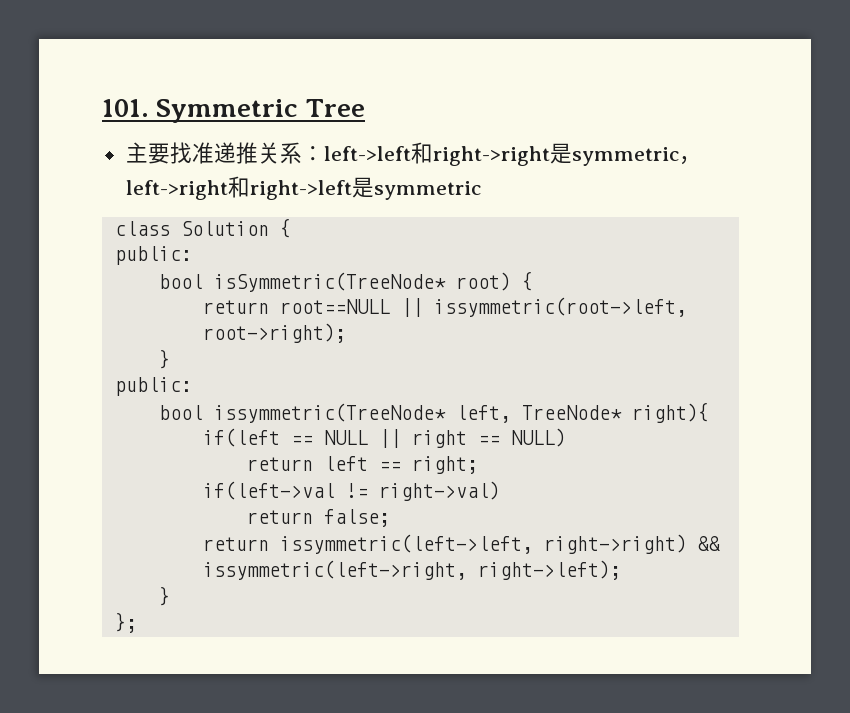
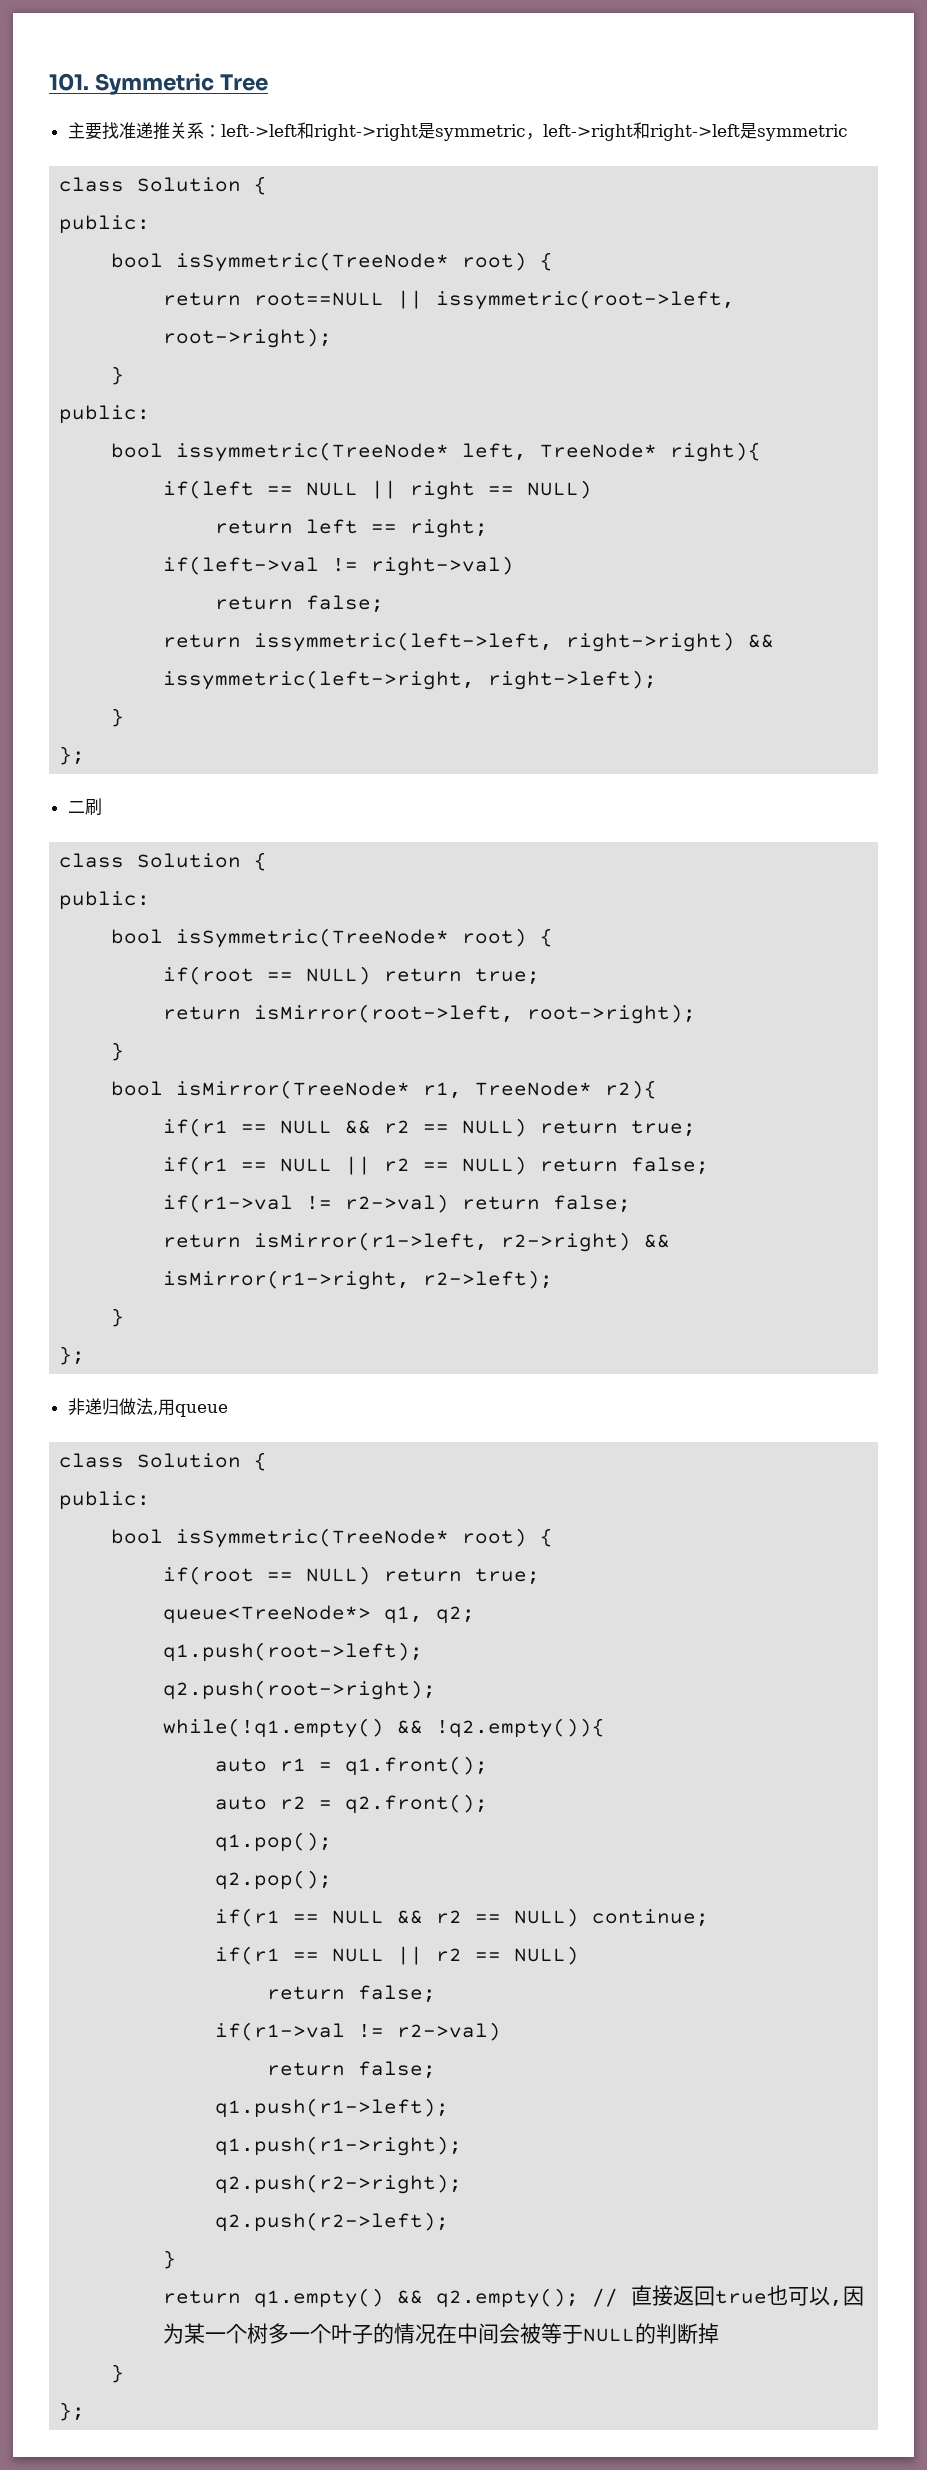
+ 二刷
+ class Solution {
+ public:
+ bool isSymmetric(TreeNode* root) {
+ if(root == NULL) return true;
+ return isMirror(root->left, root->right);
+ }
+ bool isMirror(TreeNode* r1, TreeNode* r2){
+ if(r1 == NULL && r2 == NULL) return true;
+ if(r1 == NULL || r2 == NULL) return false;
+ if(r1->val != r2->val) return false;
+ return isMirror(r1->left, r2->right) && isMirror(r1->right, r2->left);
+ }
+ };
+ 非递归做法,用queue
+ class Solution {
+ public:
+ bool isSymmetric(TreeNode* root) {
+ if(root == NULL) return true;
+ queue<TreeNode*> q1, q2;
+ q1.push(root->left);
+ q2.push(root->right);
+ while(!q1.empty() && !q2.empty()){
+ auto r1 = q1.front();
+ auto r2 = q2.front();
+ q1.pop();
+ q2.pop();
+ if(r1 == NULL && r2 == NULL) continue;
+ if(r1 == NULL || r2 == NULL)
+ return false;
+ if(r1->val != r2->val)
+ return false;
+ q1.push(r1->left);
+ q1.push(r1->right);
+ q2.push(r2->right);
+ q2.push(r2->left);
+ }
+ return q1.empty() && q2.empty(); // 直接返回true也可以,因为某一个树多一个叶子的情况在中间会被等于NULL的判断掉
+ }
+ };

